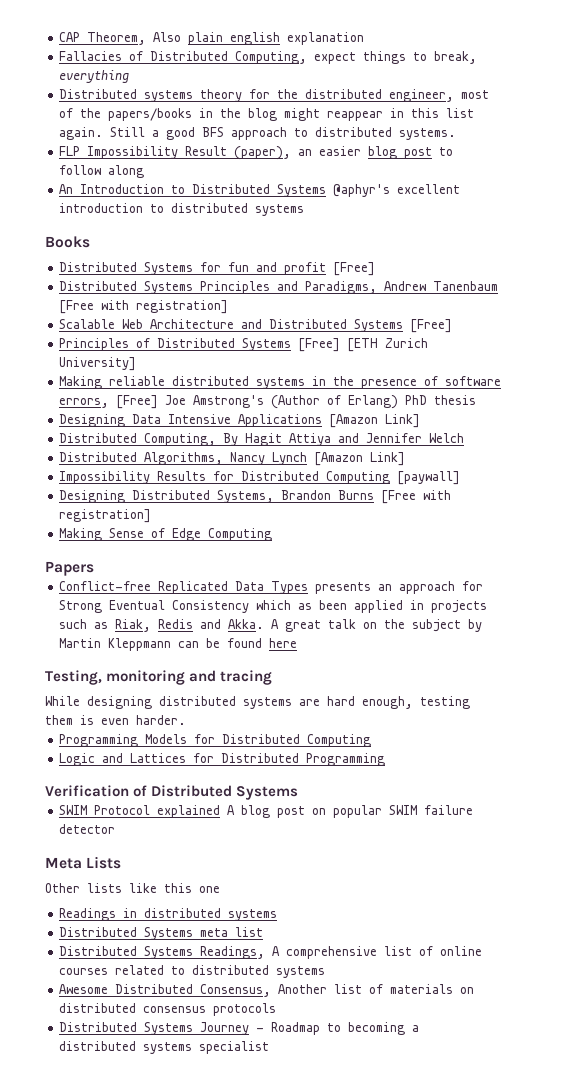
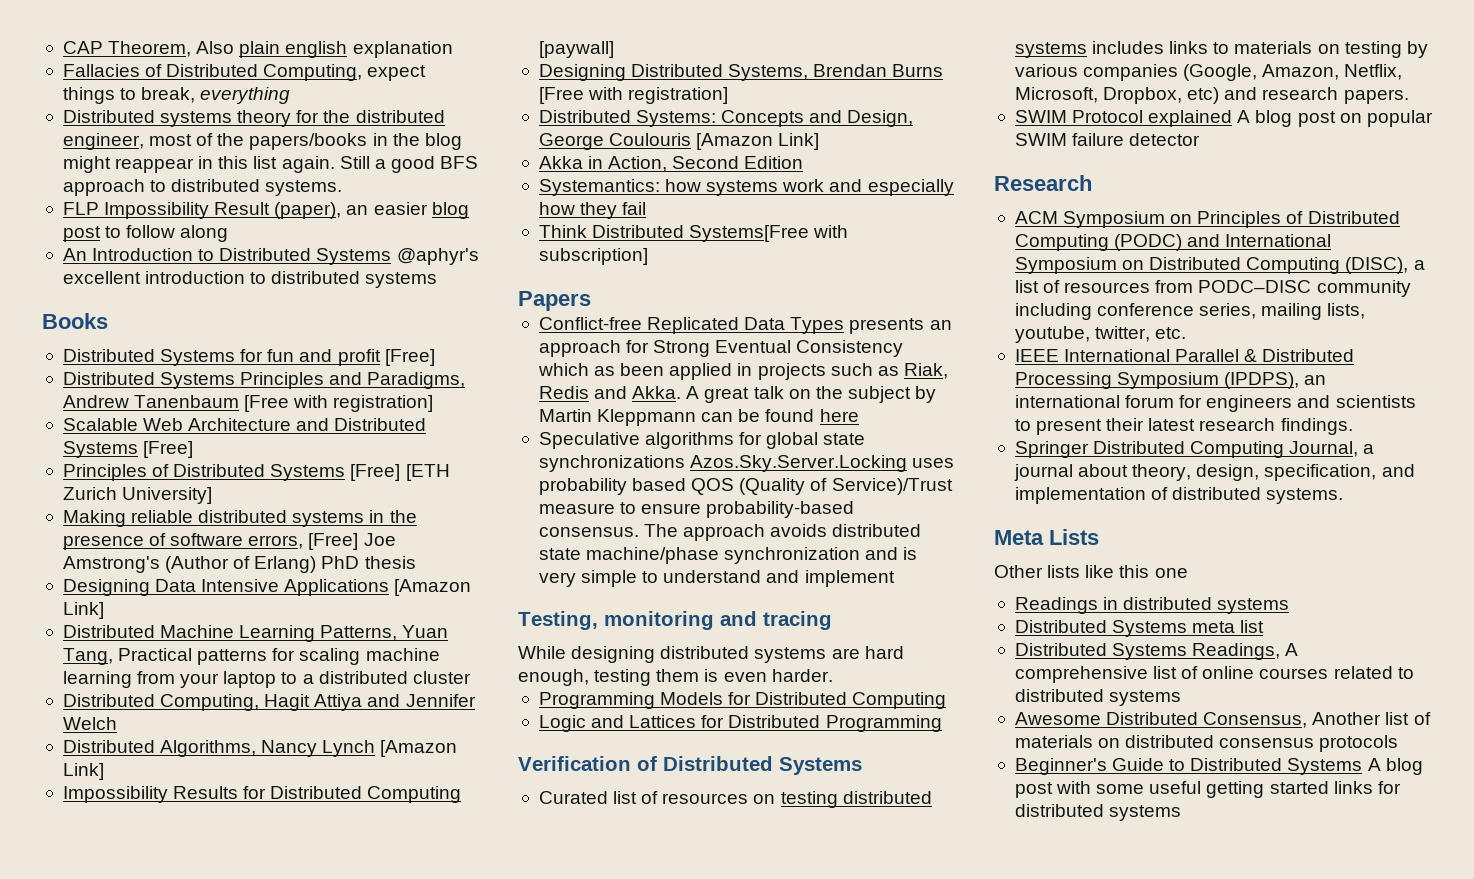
- Distributed Computing, By Hagit Attiya and Jennifer Welch
+ Distributed Machine Learning Patterns, Yuan Tang, Practical patterns for scaling machine learning from your laptop to a distributed cluster
+ Distributed Computing, Hagit Attiya and Jennifer Welch
- Designing Distributed Systems, Brandon Burns [Free with registration]
+ Designing Distributed Systems, Brendan Burns [Free with registration]
- Making Sense of Edge Computing
+ Distributed Systems: Concepts and Design, George Coulouris [Amazon Link]
+ Akka in Action, Second Edition
+ Systemantics: how systems work and especially how they fail
+ Think Distributed Systems[Free with subscription]
+ Speculative algorithms for global state synchronizations Azos.Sky.Server.Locking uses probability based QOS (Quality of Service)/Trust measure to ensure probability-based consensus. The approach avoids distributed state machine/phase synchronization and is very simple to understand and implement
+ Curated list of resources on testing distributed systems includes links to materials on testing by various companies (Google, Amazon, Netflix, Microsoft, Dropbox, etc) and research papers.
+ Research
+ ACM Symposium on Principles of Distributed Computing (PODC) and International Symposium on Distributed Computing (DISC), a list of resources from PODC–DISC community including conference series, mailing lists, youtube, twitter, etc.
+ IEEE International Parallel & Distributed Processing Symposium (IPDPS), an international forum for engineers and scientists to present their latest research findings.
+ Springer Distributed Computing Journal, a journal about theory, design, specification, and implementation of distributed systems.
- Distributed Systems Journey - Roadmap to becoming a distributed systems specialist
+ Beginner's Guide to Distributed Systems A blog post with some useful getting started links for distributed systems

